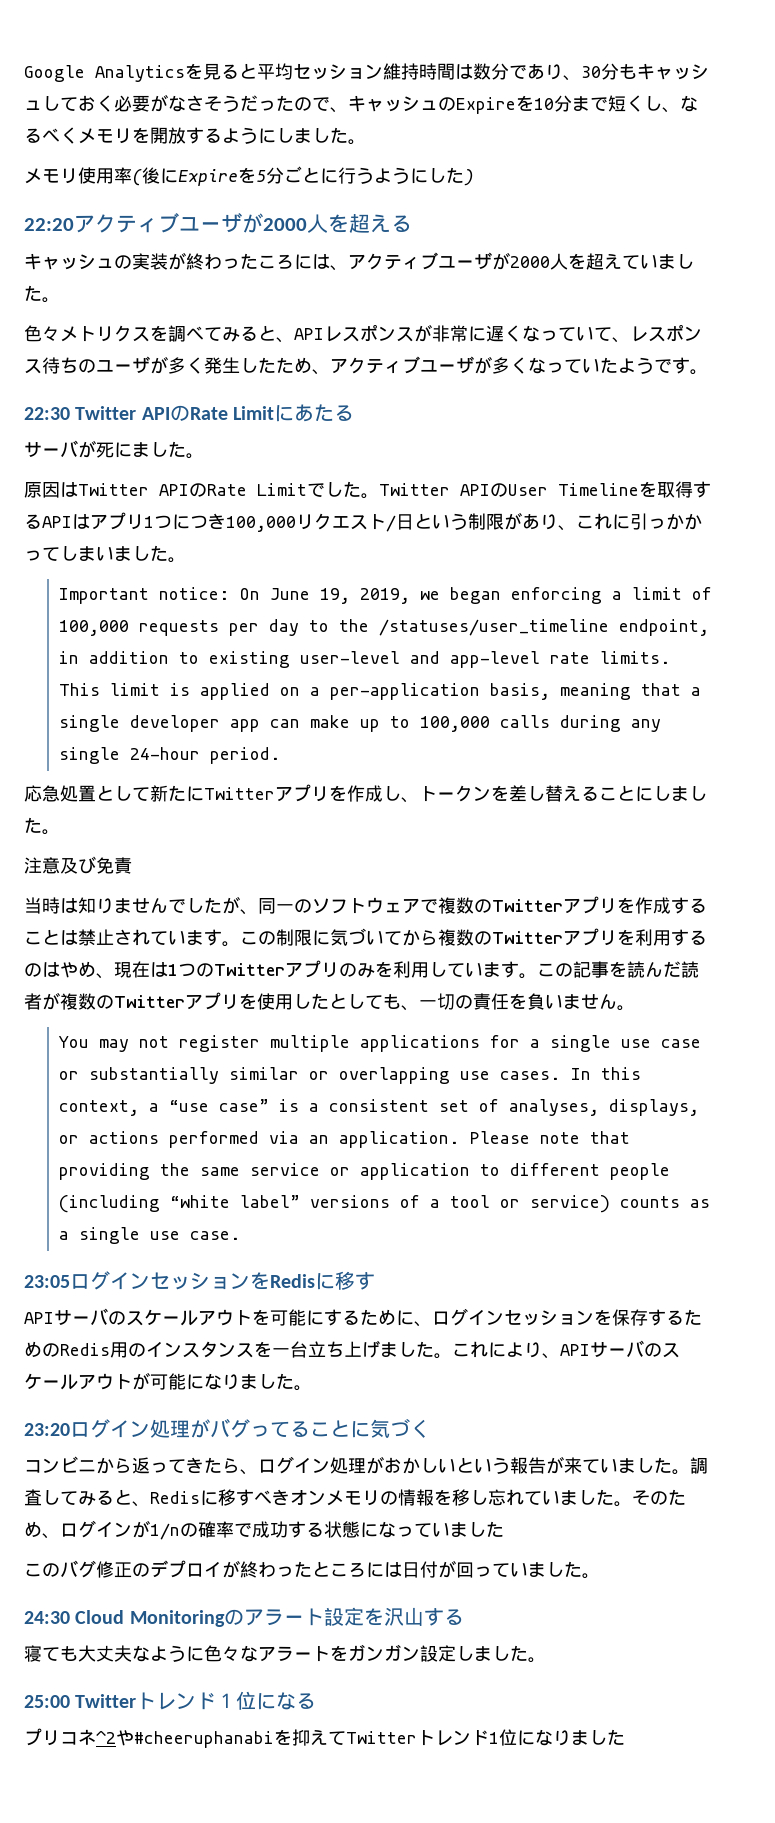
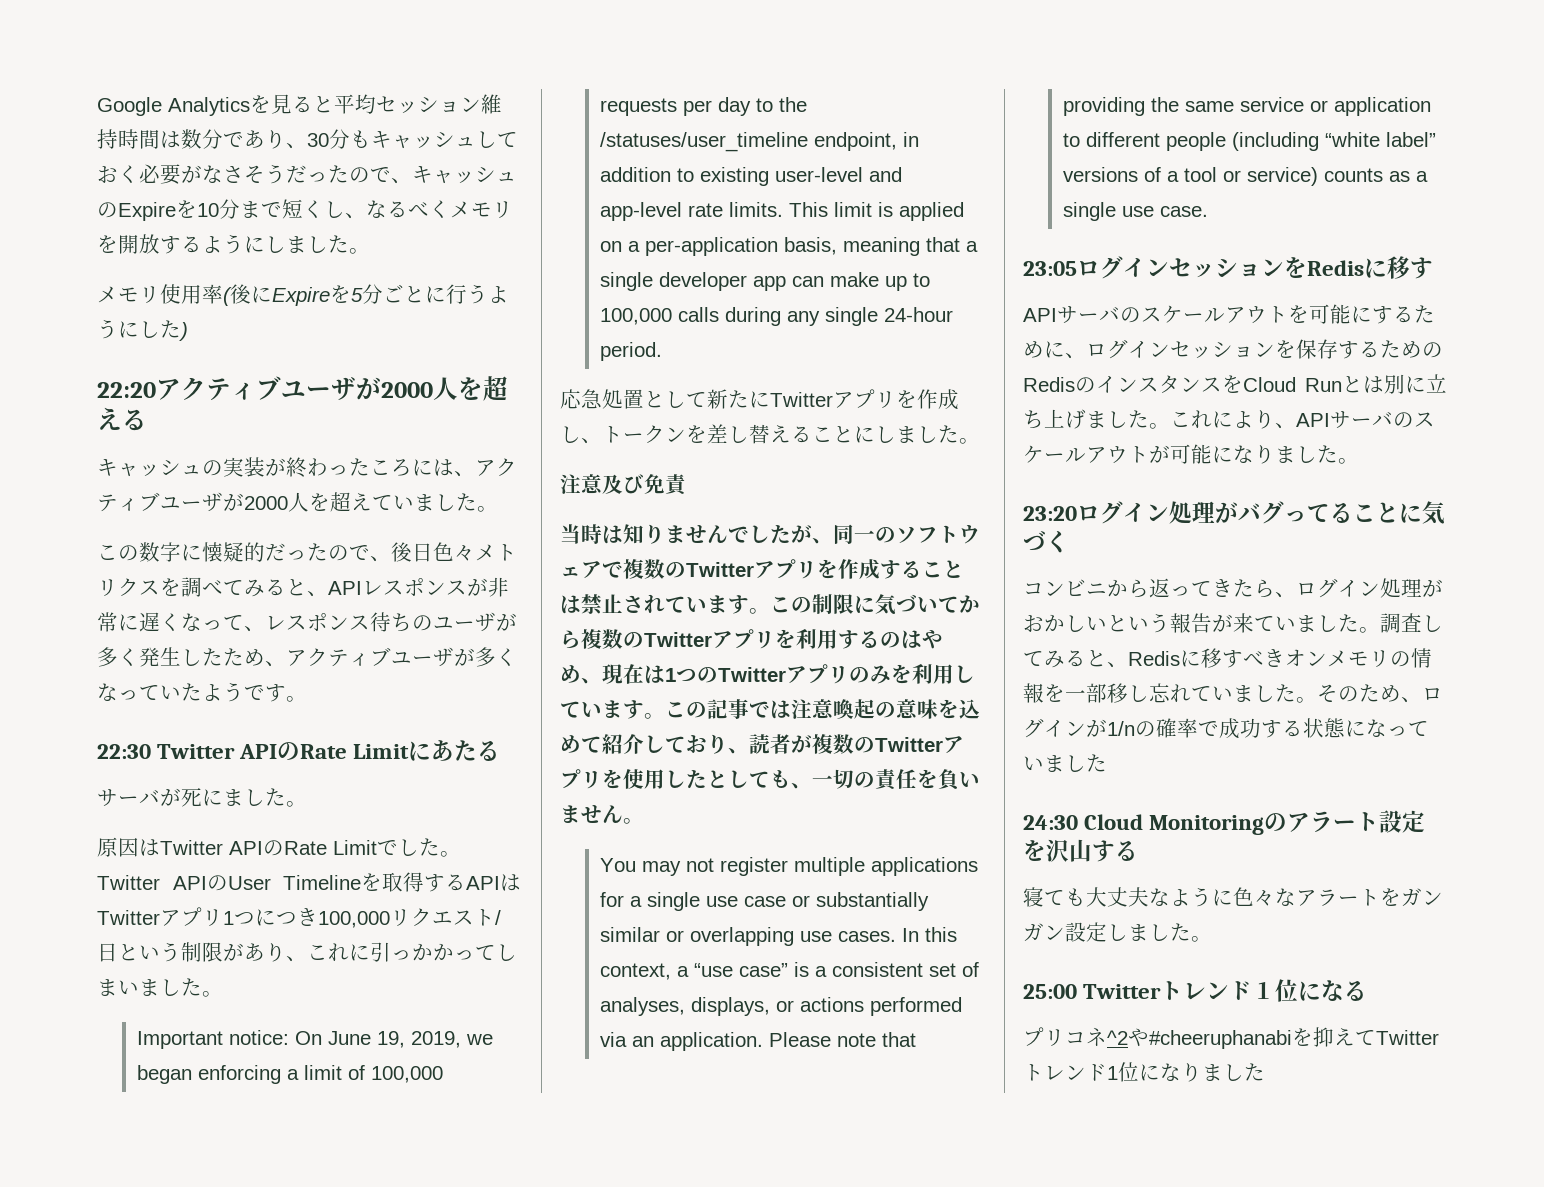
- 色々メトリクスを調べてみると、APIレスポンスが非常に遅くなっていて、レスポンス待ちのユーザが多く発生したため、アクティブユーザが多くなっていたようです。
+ この数字に懐疑的だったので、後日色々メトリクスを調べてみると、APIレスポンスが非常に遅くなって、レスポンス待ちのユーザが多く発生したため、アクティブユーザが多くなっていたようです。
- Twitter APIのUser Timelineを取得するAPIはアプリ1つにつき100,000リクエスト/日という制限があり、これに引っかかってしまいました。
+ Twitter APIのUser Timelineを取得するAPIはTwitterアプリ1つにつき100,000リクエスト/日という制限があり、これに引っかかってしまいました。
- この記事を読んだ読者が複数のTwitterアプリを使用したとしても、一切の責任を負いません。
+ この記事では注意喚起の意味を込めて紹介しており、読者が複数のTwitterアプリを使用したとしても、一切の責任を負いません。
- APIサーバのスケールアウトを可能にするために、ログインセッションを保存するためのRedis用のインスタンスを一台立ち上げました。
+ APIサーバのスケールアウトを可能にするために、ログインセッションを保存するためのRedisのインスタンスをCloud Runとは別に立ち上げました。
- 調査してみると、Redisに移すべきオンメモリの情報を移し忘れていました。
+ 調査してみると、Redisに移すべきオンメモリの情報を一部移し忘れていました。
- このバグ修正のデプロイが終わったところには日付が回っていました。

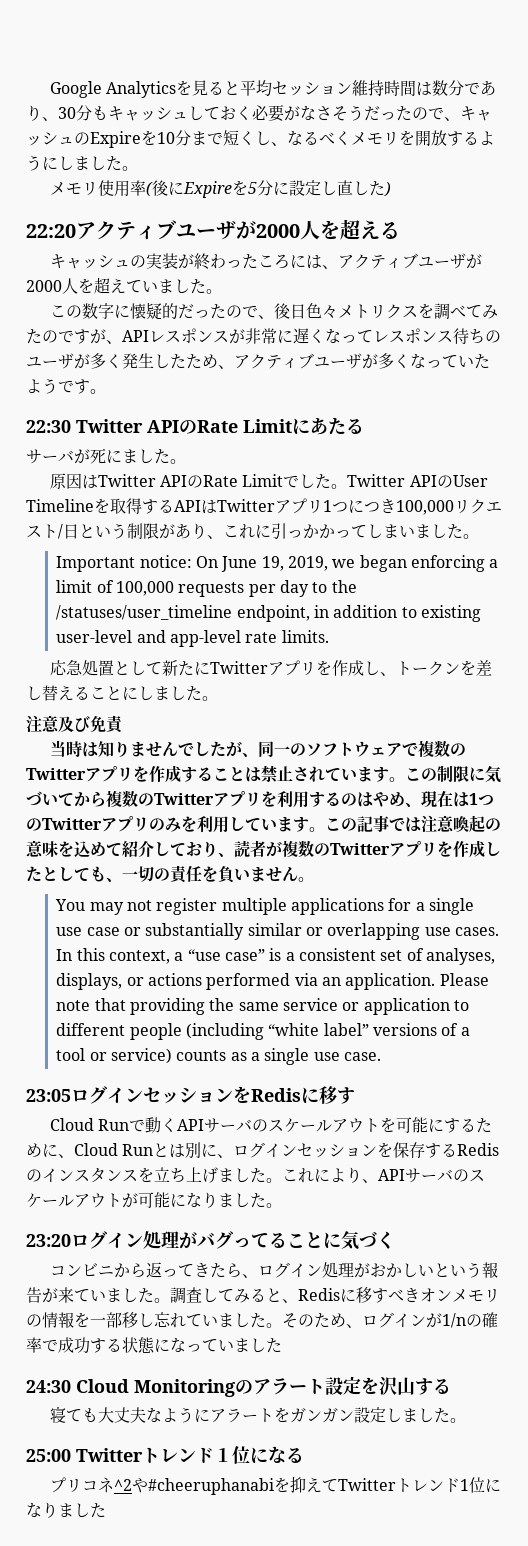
- メモリ使用率(後にExpireを5分ごとに行うようにした)
+ メモリ使用率(後にExpireを5分に設定し直した)
- この数字に懐疑的だったので、後日色々メトリクスを調べてみると、APIレスポンスが非常に遅くなって、レスポンス待ちのユーザが多く発生したため、アクティブユーザが多くなっていたようです。
+ この数字に懐疑的だったので、後日色々メトリクスを調べてみたのですが、APIレスポンスが非常に遅くなってレスポンス待ちのユーザが多く発生したため、アクティブユーザが多くなっていたようです。
- This limit is applied on a per-application basis, meaning that a single developer app can make up to 100,000 calls during any single 24-hour period.
- この記事では注意喚起の意味を込めて紹介しており、読者が複数のTwitterアプリを使用したとしても、一切の責任を負いません。
+ この記事では注意喚起の意味を込めて紹介しており、読者が複数のTwitterアプリを作成したとしても、一切の責任を負いません。
- APIサーバのスケールアウトを可能にするために、ログインセッションを保存するためのRedisのインスタンスをCloud Runとは別に立ち上げました。
+ Cloud Runで動くAPIサーバのスケールアウトを可能にするために、Cloud Runとは別に、ログインセッションを保存するRedisのインスタンスを立ち上げました。
- 寝ても大丈夫なように色々なアラートをガンガン設定しました。
+ 寝ても大丈夫なようにアラートをガンガン設定しました。

